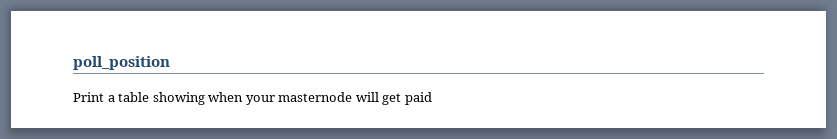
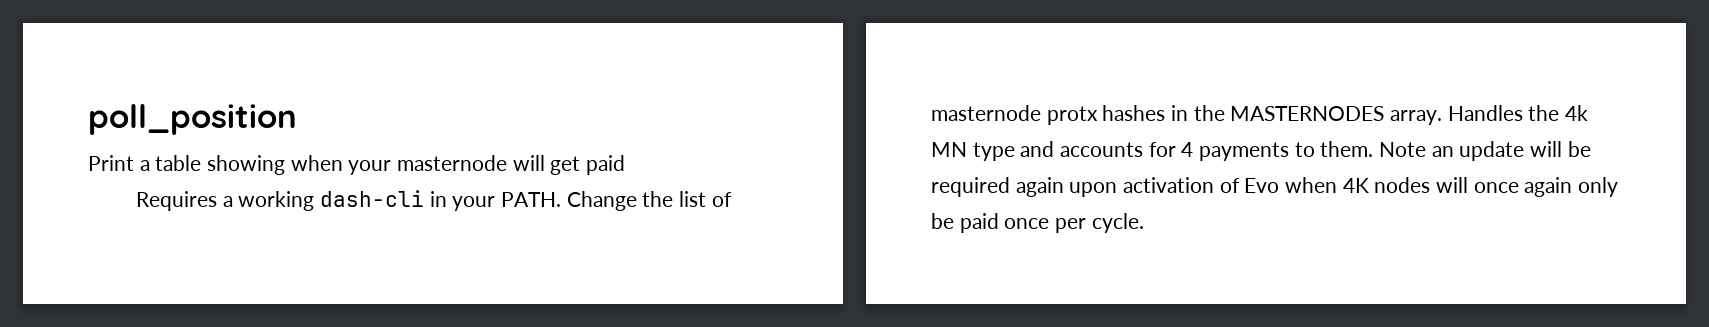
+ Requires a working dash-cli in your PATH. Change the list of masternode protx hashes in the MASTERNODES array. Handles the 4k MN type and accounts for 4 payments to them. Note an update will be required again upon activation of Evo when 4K nodes will once again only be paid once per cycle.

